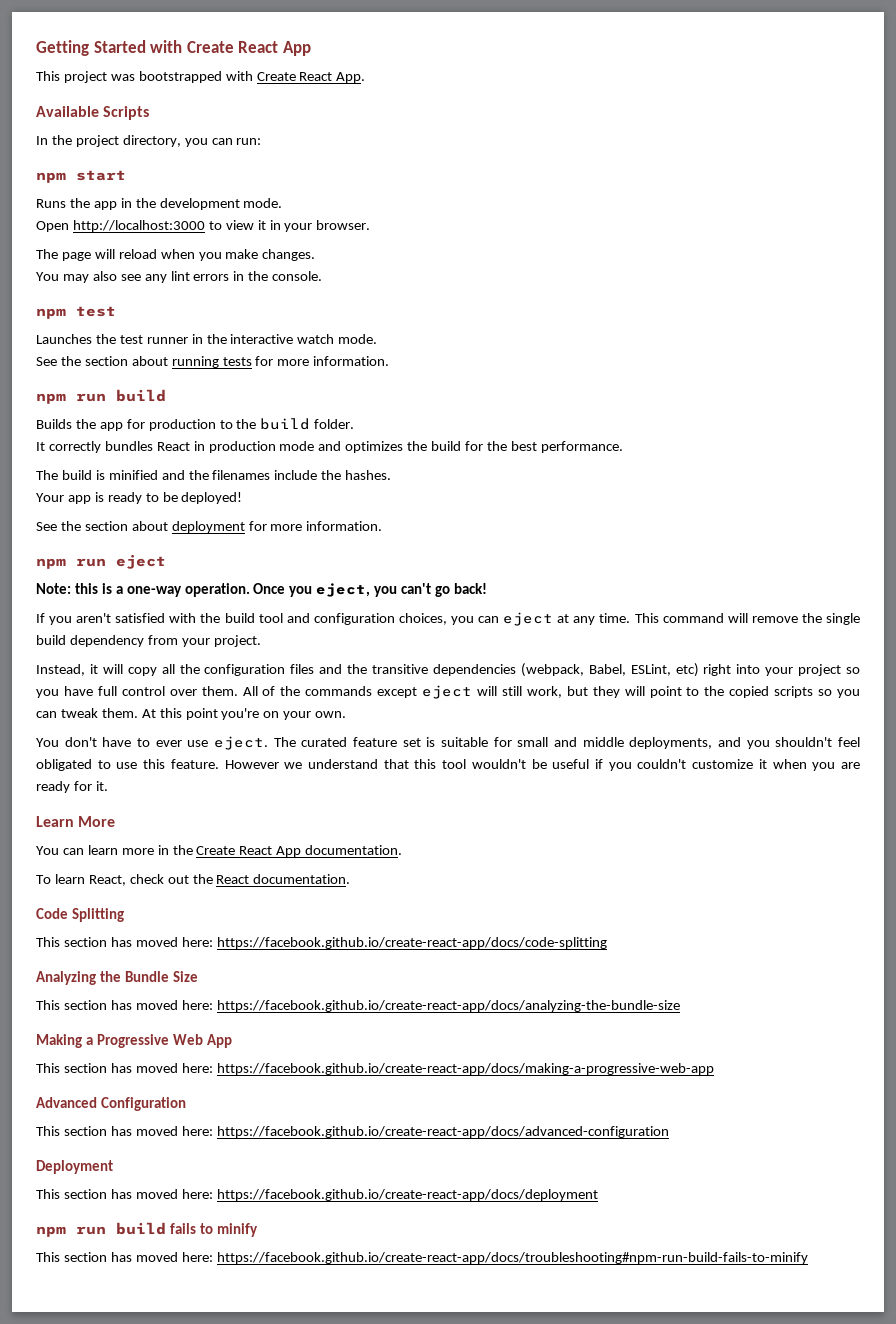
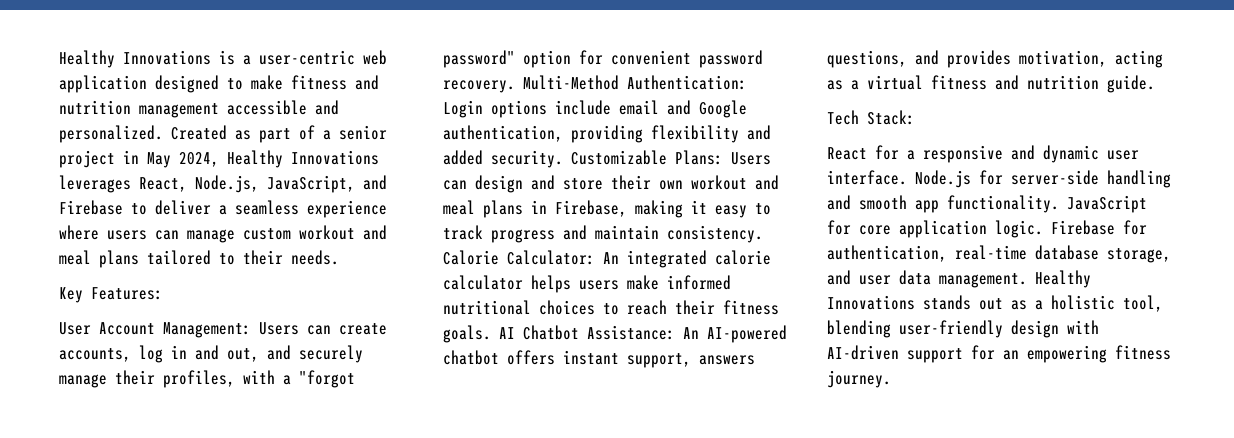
- Getting Started with Create React App
- This project was bootstrapped with Create React App.
- Available Scripts
- In the project directory, you can run:
- npm start
- Runs the app in the development mode.
- Open http://localhost:3000 to view it in your browser.
- The page will reload when you make changes.
- You may also see any lint errors in the console.
- npm test
- Launches the test runner in the interactive watch mode.
- See the section about running tests for more information.
- npm run build
- Builds the app for production to the build folder.
- It correctly bundles React in production mode and optimizes the build for the best performance.
- The build is minified and the filenames include the hashes.
- Your app is ready to be deployed!
- See the section about deployment for more information.
- npm run eject
- Note: this is a one-way operation. Once you eject, you can't go back!
- If you aren't satisfied with the build tool and configuration choices, you can eject at any time. This command will remove the single build dependency from your project.
- Instead, it will copy all the configuration files and the transitive dependencies (webpack, Babel, ESLint, etc) right into your project so you have full control over them. All of the commands except eject will still work, but they will point to the copied scripts so you can tweak them. At this point you're on your own.
- You don't have to ever use eject. The curated feature set is suitable for small and middle deployments, and you shouldn't feel obligated to use this feature. However we understand that this tool wouldn't be useful if you couldn't customize it when you are ready for it.
- Learn More
- You can learn more in the Create React App documentation.
- To learn React, check out the React documentation.
- Code Splitting
- This section has moved here: https://facebook.github.io/create-react-app/docs/code-splitting
- Analyzing the Bundle Size
- This section has moved here: https://facebook.github.io/create-react-app/docs/analyzing-the-bundle-size
- Making a Progressive Web App
- This section has moved here: https://facebook.github.io/create-react-app/docs/making-a-progressive-web-app
- Advanced Configuration
- This section has moved here: https://facebook.github.io/create-react-app/docs/advanced-configuration
- Deployment
- This section has moved here: https://facebook.github.io/create-react-app/docs/deployment
- npm run build fails to minify
- This section has moved here: https://facebook.github.io/create-react-app/docs/troubleshooting#npm-run-build-fails-to-minify
+ Healthy Innovations is a user-centric web application designed to make fitness and nutrition management accessible and personalized. Created as part of a senior project in May 2024, Healthy Innovations leverages React, Node.js, JavaScript, and Firebase to deliver a seamless experience where users can manage custom workout and meal plans tailored to their needs.
+ Key Features:
+ User Account Management: Users can create accounts, log in and out, and securely manage their profiles, with a "forgot password" option for convenient password recovery. Multi-Method Authentication: Login options include email and Google authentication, providing flexibility and added security. Customizable Plans: Users can design and store their own workout and meal plans in Firebase, making it easy to track progress and maintain consistency. Calorie Calculator: An integrated calorie calculator helps users make informed nutritional choices to reach their fitness goals. AI Chatbot Assistance: An AI-powered chatbot offers instant support, answers questions, and provides motivation, acting as a virtual fitness and nutrition guide.
+ Tech Stack:
+ React for a responsive and dynamic user interface. Node.js for server-side handling and smooth app functionality. JavaScript for core application logic. Firebase for authentication, real-time database storage, and user data management. Healthy Innovations stands out as a holistic tool, blending user-friendly design with AI-driven support for an empowering fitness journey.

